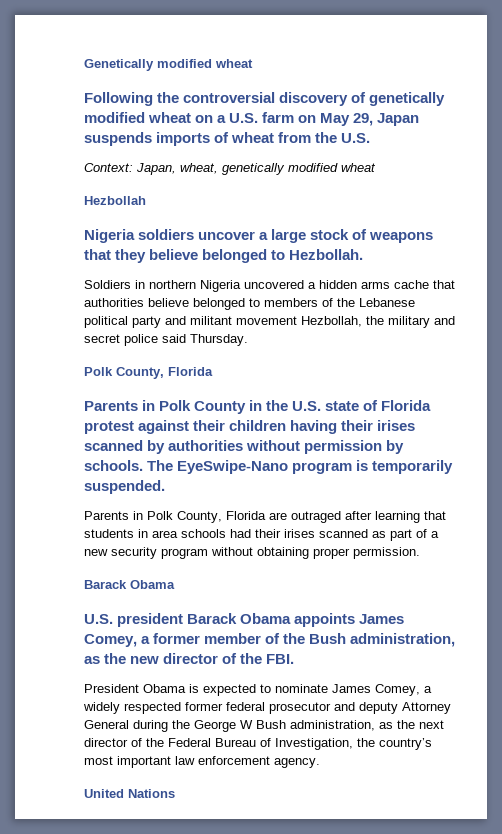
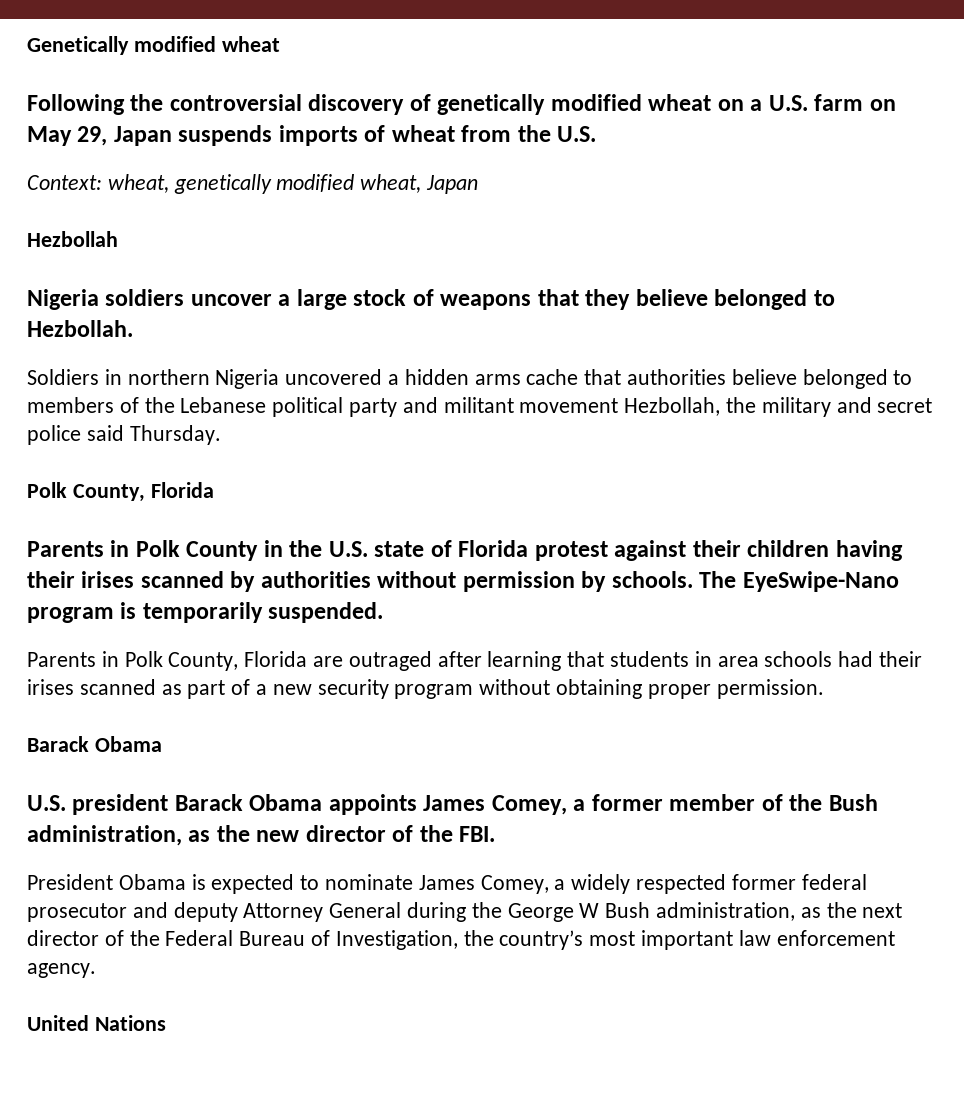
- Context: Japan, wheat, genetically modified wheat
+ Context: wheat, genetically modified wheat, Japan

